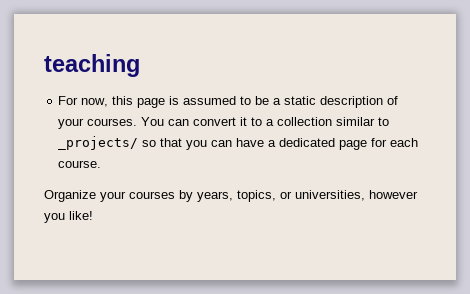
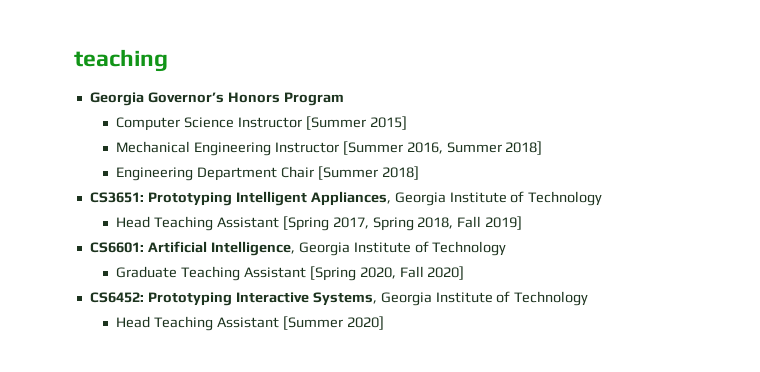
- For now, this page is assumed to be a static description of your courses. You can convert it to a collection similar to _projects/ so that you can have a dedicated page for each course.
- Organize your courses by years, topics, or universities, however you like!
+ Georgia Governor’s Honors Program
+ Computer Science Instructor [Summer 2015]
+ Mechanical Engineering Instructor [Summer 2016, Summer 2018]
+ Engineering Department Chair [Summer 2018]
+ CS3651: Prototyping Intelligent Appliances, Georgia Institute of Technology
+ Head Teaching Assistant [Spring 2017, Spring 2018, Fall 2019]
+ CS6601: Artificial Intelligence, Georgia Institute of Technology
+ Graduate Teaching Assistant [Spring 2020, Fall 2020]
+ CS6452: Prototyping Interactive Systems, Georgia Institute of Technology
+ Head Teaching Assistant [Summer 2020]

